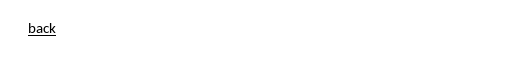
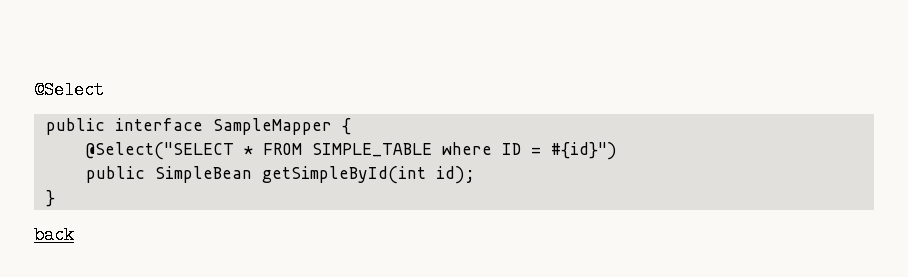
+ @Select
+ public interface SampleMapper {
+ @Select("SELECT * FROM SIMPLE_TABLE where ID = #{id}")
+ public SimpleBean getSimpleById(int id);
+ }

